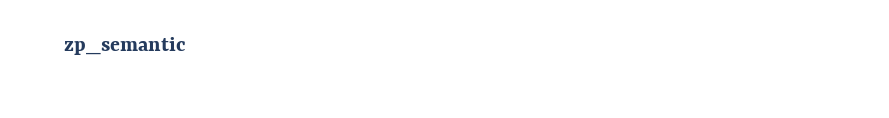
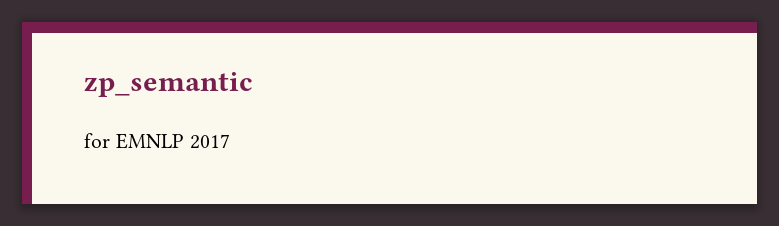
+ for EMNLP 2017

